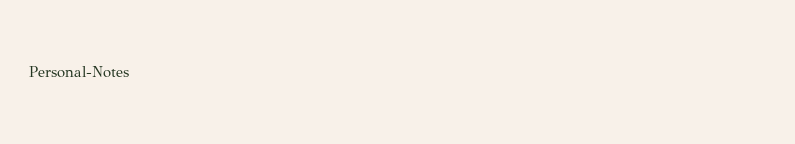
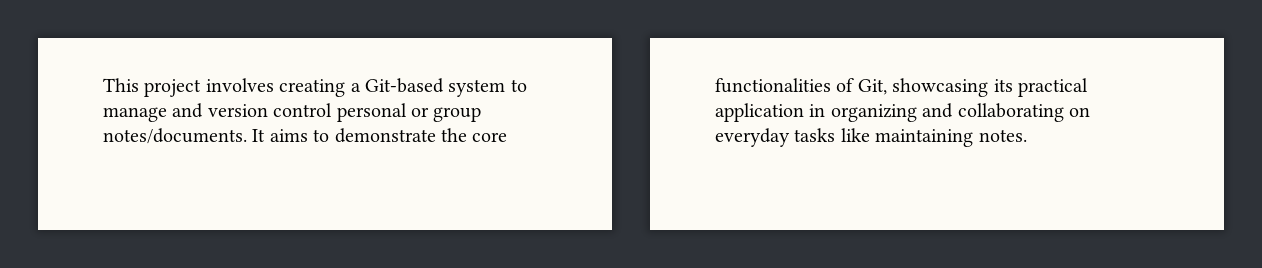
- Personal-Notes
+ This project involves creating a Git-based system to manage and version control personal or group notes/documents. It aims to demonstrate the core functionalities of Git, showcasing its practical application in organizing and collaborating on everyday tasks like maintaining notes.

